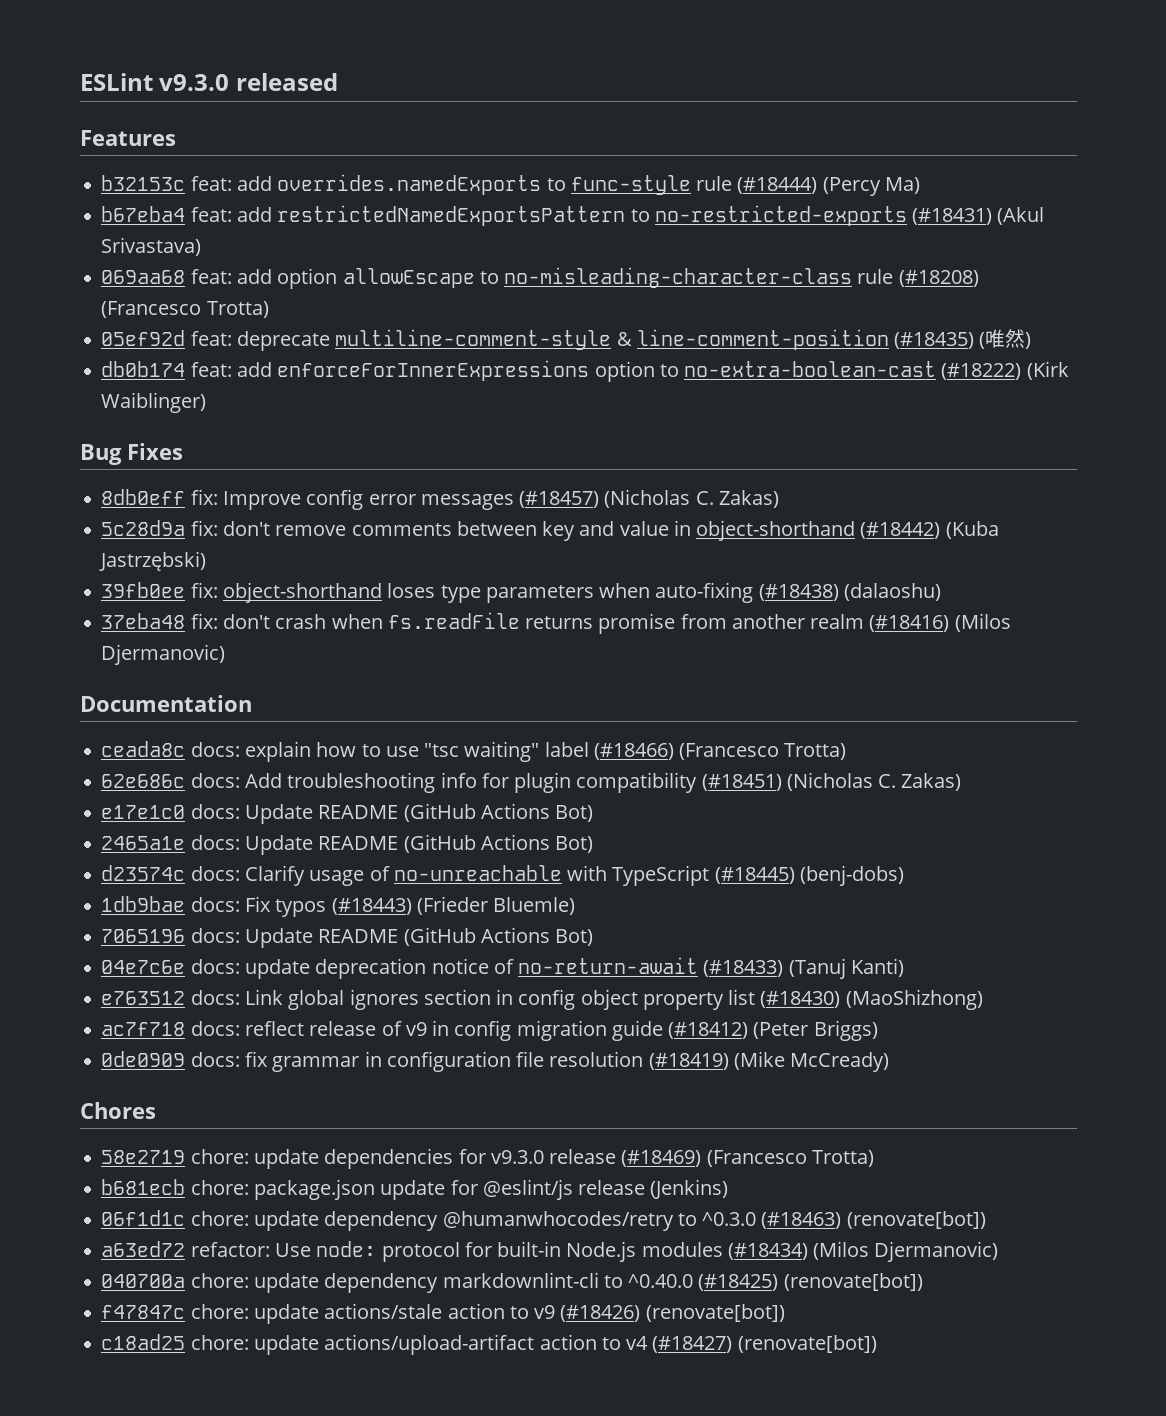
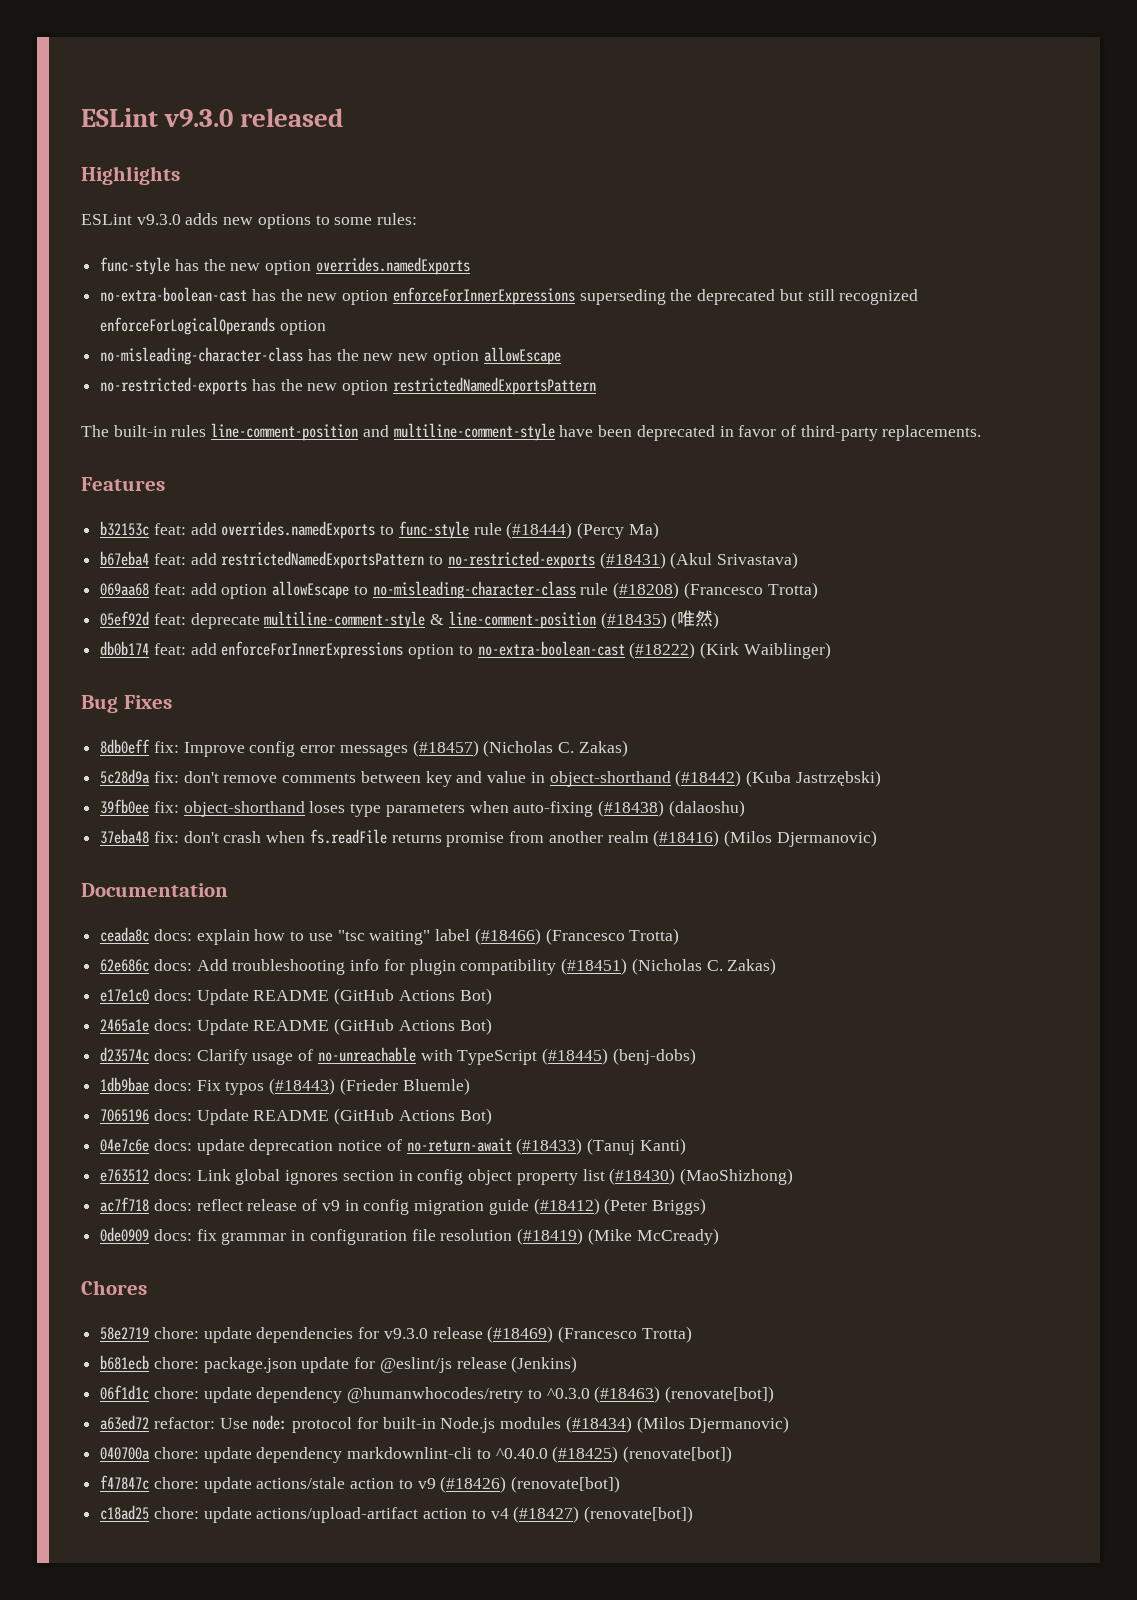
+ Highlights
+ ESLint v9.3.0 adds new options to some rules:
+ func-style has the new option overrides.namedExports
+ no-extra-boolean-cast has the new option enforceForInnerExpressions superseding the deprecated but still recognized enforceForLogicalOperands option
+ no-misleading-character-class has the new new option allowEscape
+ no-restricted-exports has the new option restrictedNamedExportsPattern
+ The built-in rules line-comment-position and multiline-comment-style have been deprecated in favor of third-party replacements.

